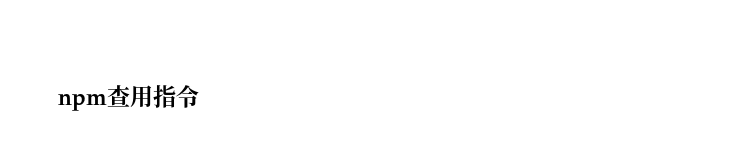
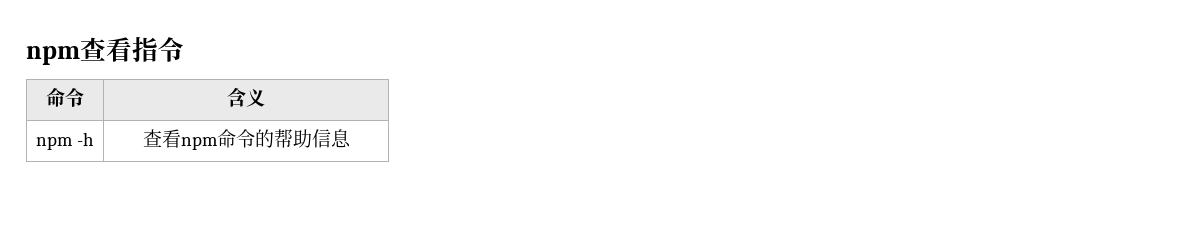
- npm查用指令
+ npm查看指令
+ 命令 | 含义
+ npm -h | 查看npm命令的帮助信息

